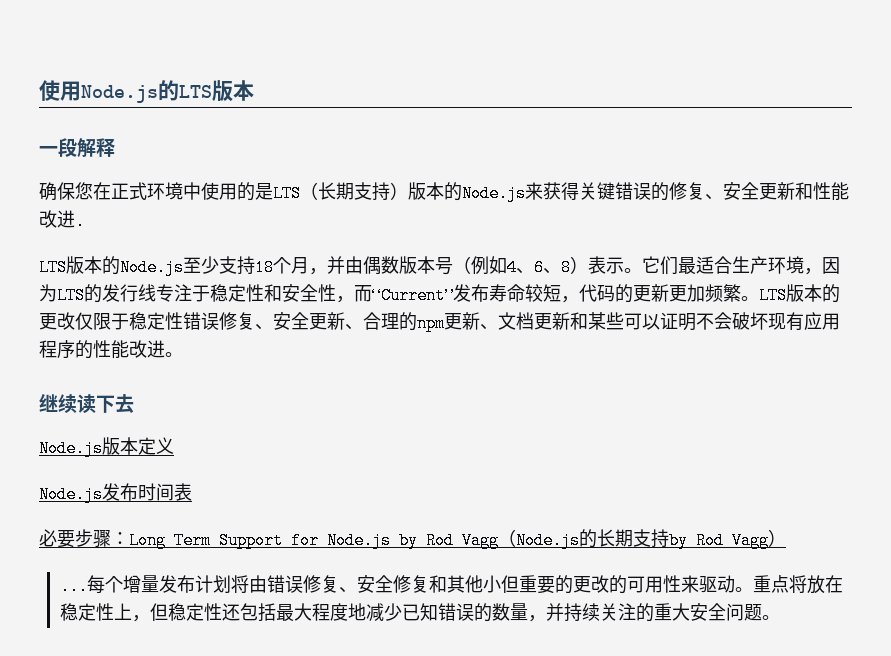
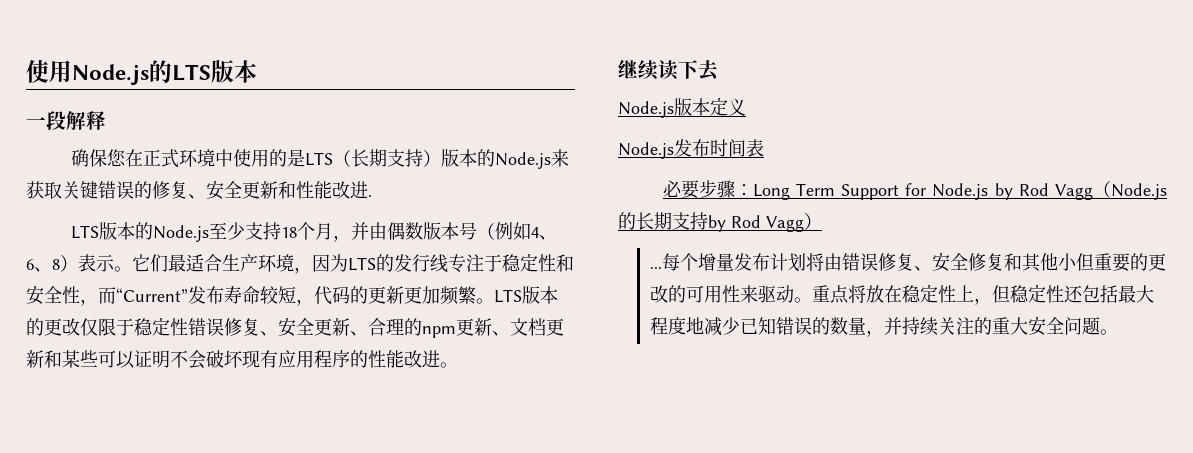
- 确保您在正式环境中使用的是LTS（长期支持）版本的Node.js来获得关键错误的修复、安全更新和性能改进.
+ 确保您在正式环境中使用的是LTS（长期支持）版本的Node.js来获取关键错误的修复、安全更新和性能改进.

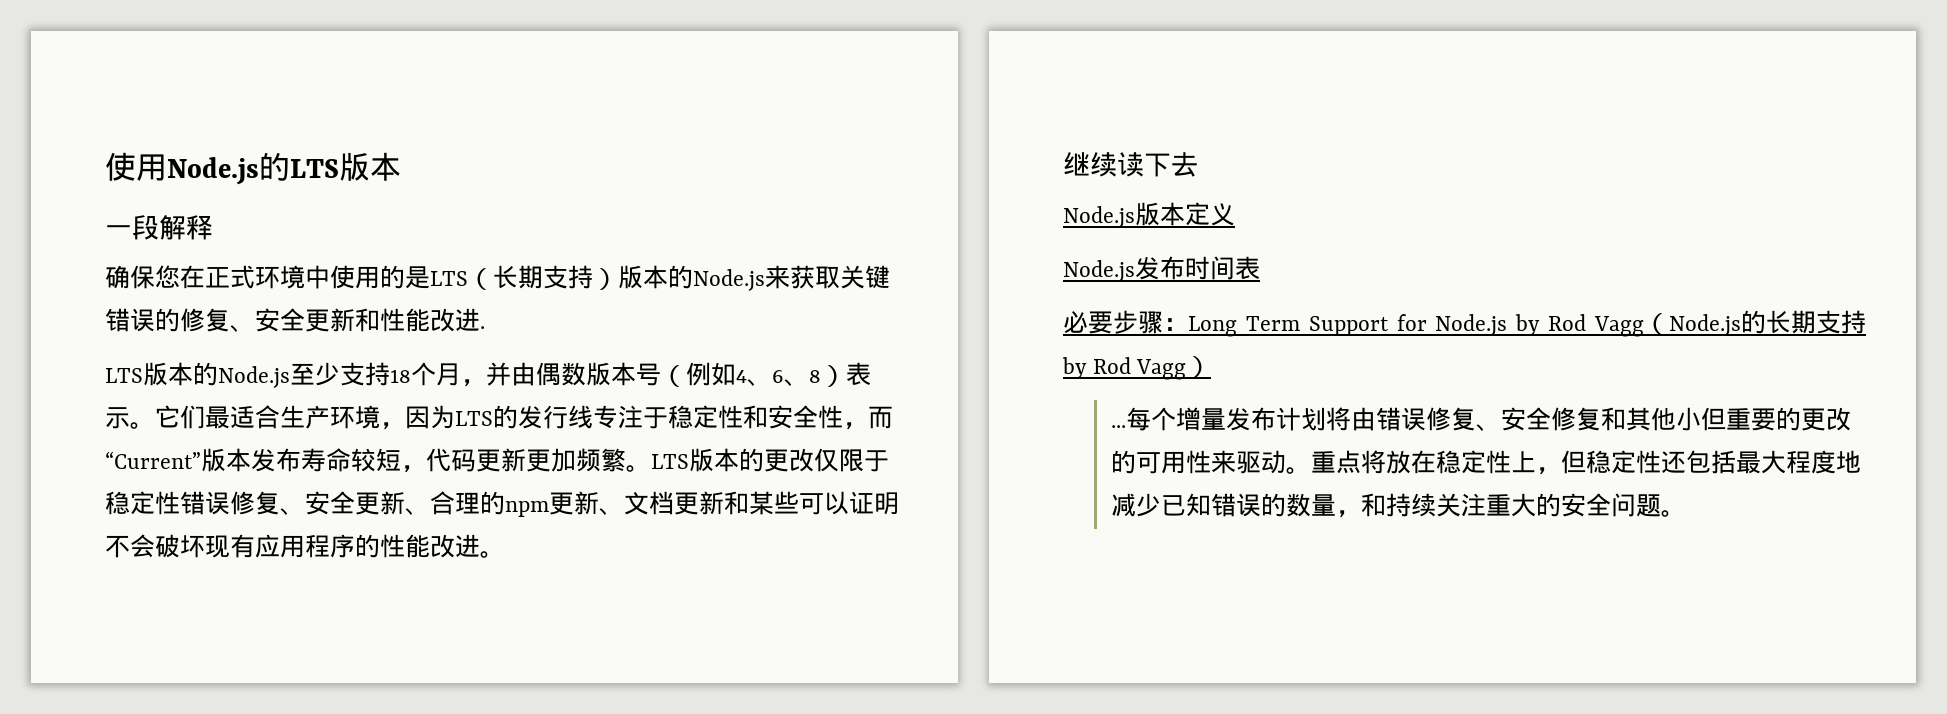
- 它们最适合生产环境，因为LTS的发行线专注于稳定性和安全性，而“Current”发布寿命较短，代码的更新更加频繁。
+ 它们最适合生产环境，因为LTS的发行线专注于稳定性和安全性，而“Current”版本发布寿命较短，代码更新更加频繁。
- 重点将放在稳定性上，但稳定性还包括最大程度地减少已知错误的数量，并持续关注的重大安全问题。
+ 重点将放在稳定性上，但稳定性还包括最大程度地减少已知错误的数量，和持续关注重大的安全问题。

